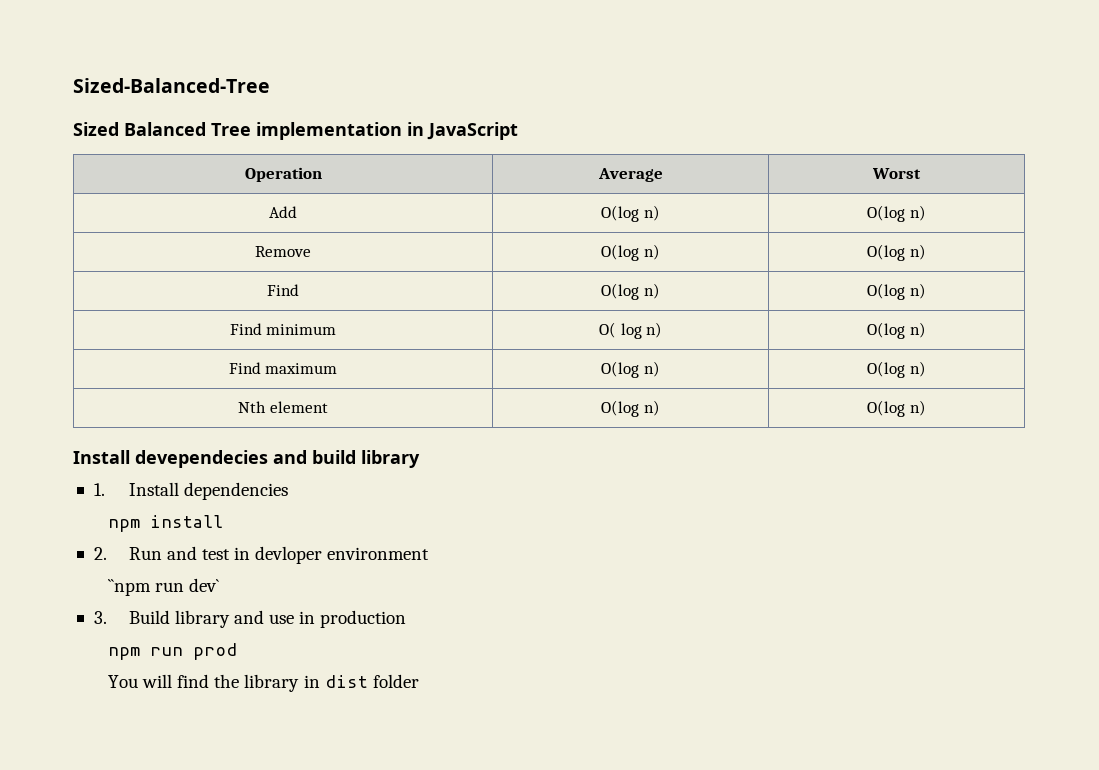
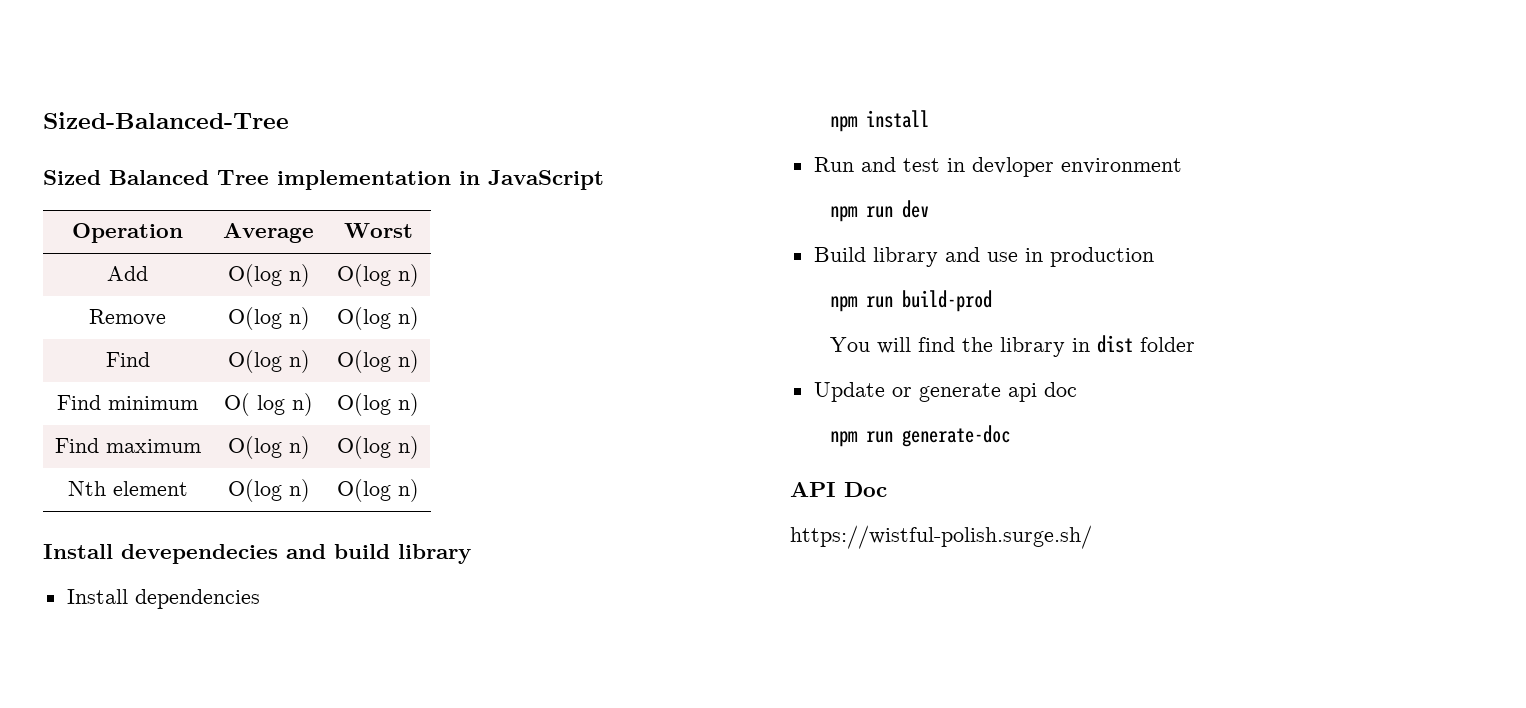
- 1. Install dependencies
+ Install dependencies
- 2. Run and test in devloper environment
+ Run and test in devloper environment
- ``npm run dev`
- 3. Build library and use in production
+ npm run dev
+ Build library and use in production
- npm run prod
+ npm run build-prod
+ Update or generate api doc
+ npm run generate-doc
+ API Doc
+ https://wistful-polish.surge.sh/

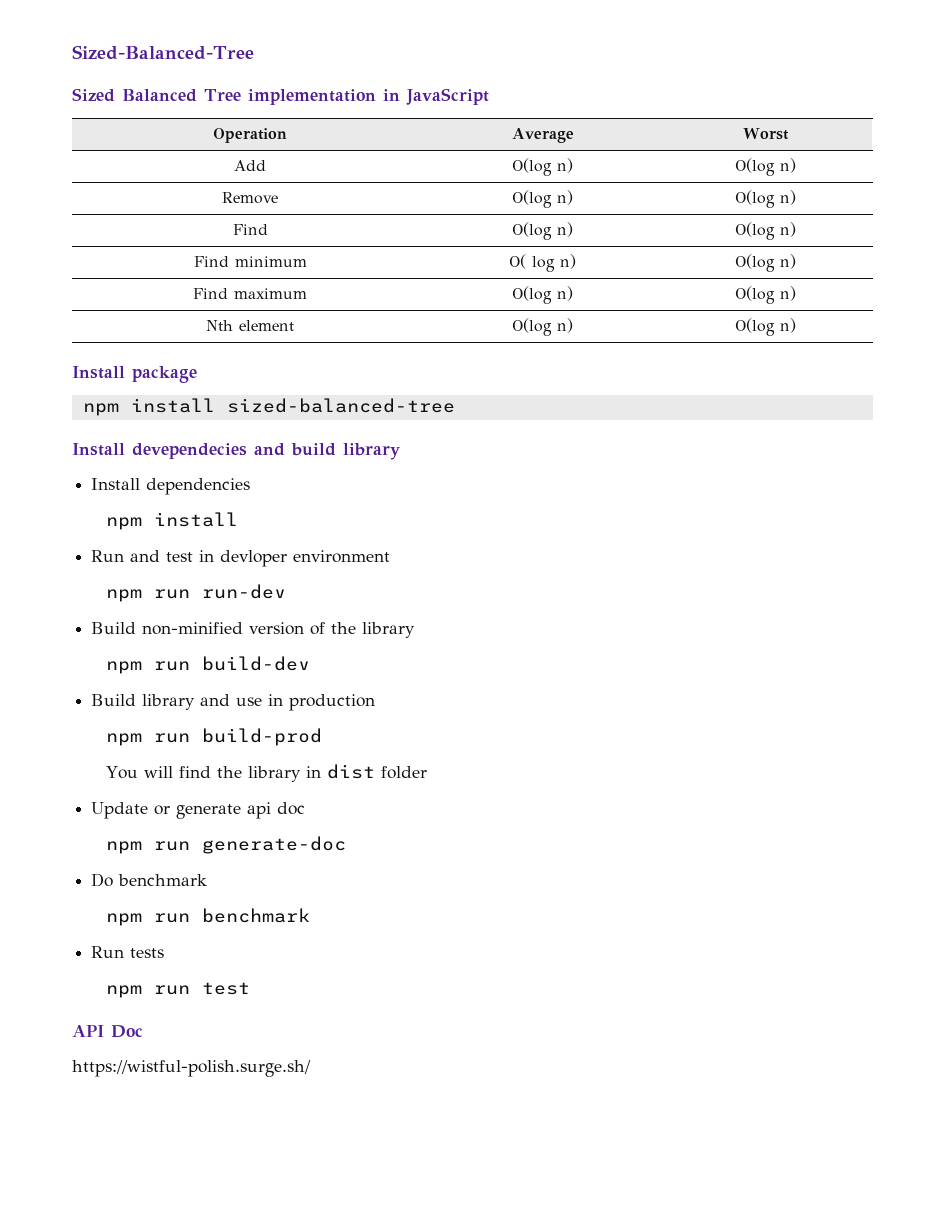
+ Install package
+ npm install sized-balanced-tree
- npm run dev
+ npm run run-dev
+ Build non-minified version of the library
+ npm run build-dev
+ Do benchmark
+ npm run benchmark
+ Run tests
+ npm run test

